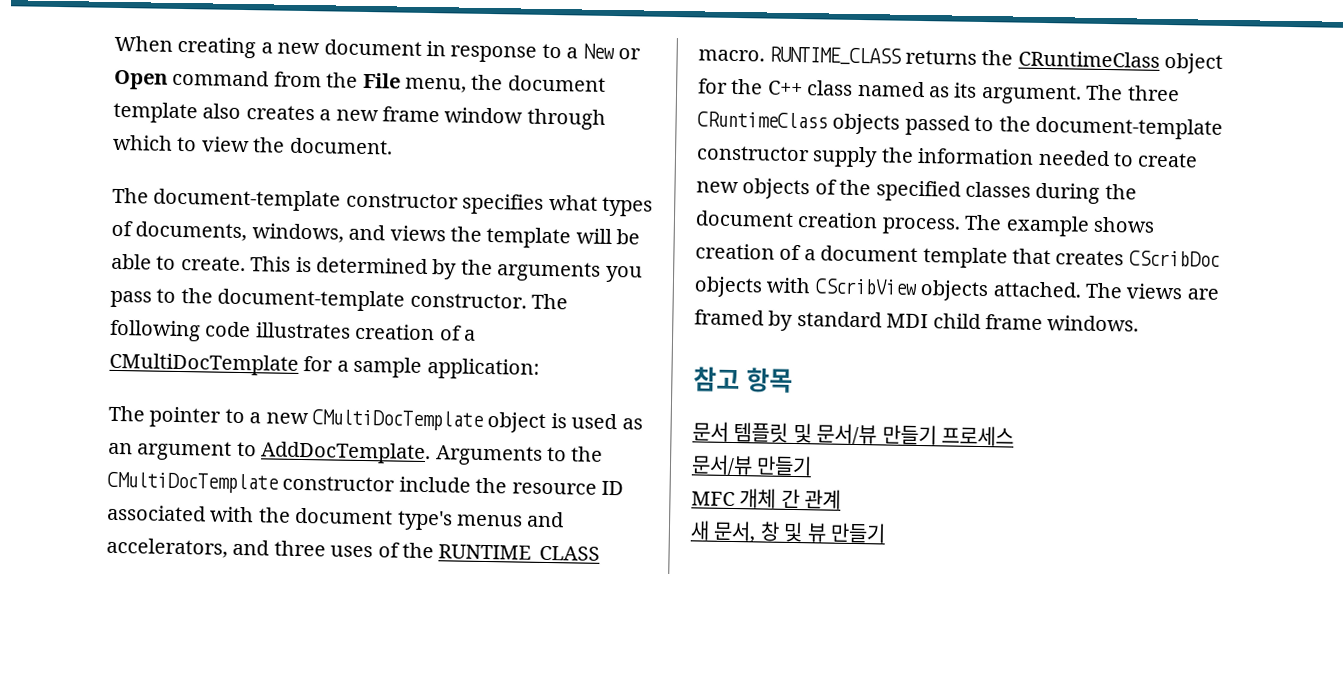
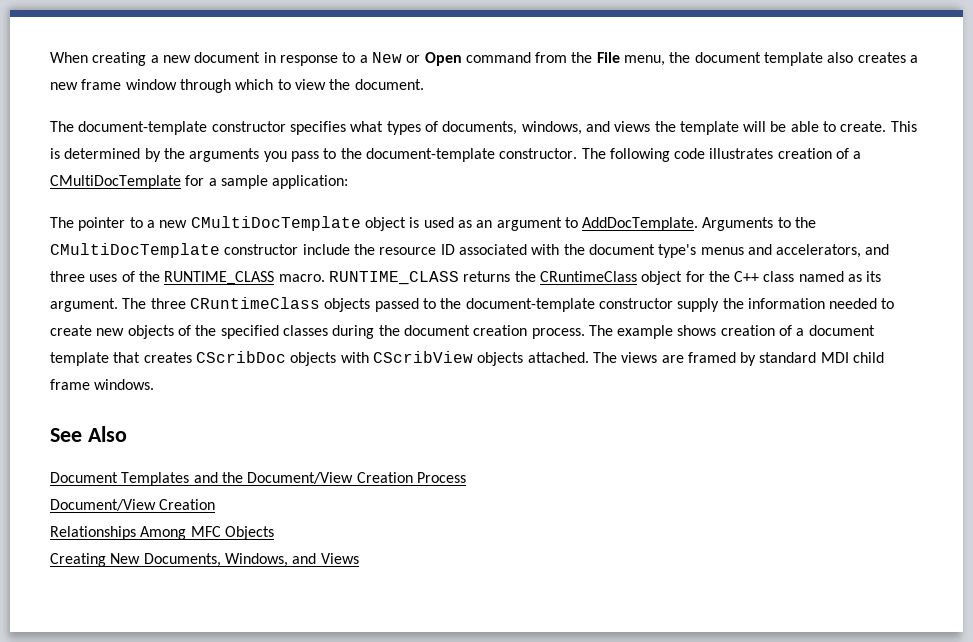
- 참고 항목
- 문서 템플릿 및 문서/뷰 만들기 프로세스
- 문서/뷰 만들기
- MFC 개체 간 관계
- 새 문서, 창 및 뷰 만들기
+ See Also
+ Document Templates and the Document/View Creation Process
+ Document/View Creation
+ Relationships Among MFC Objects
+ Creating New Documents, Windows, and Views

